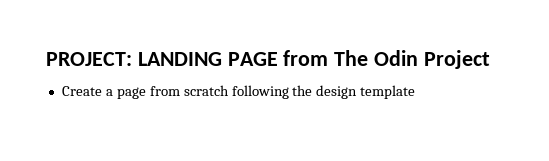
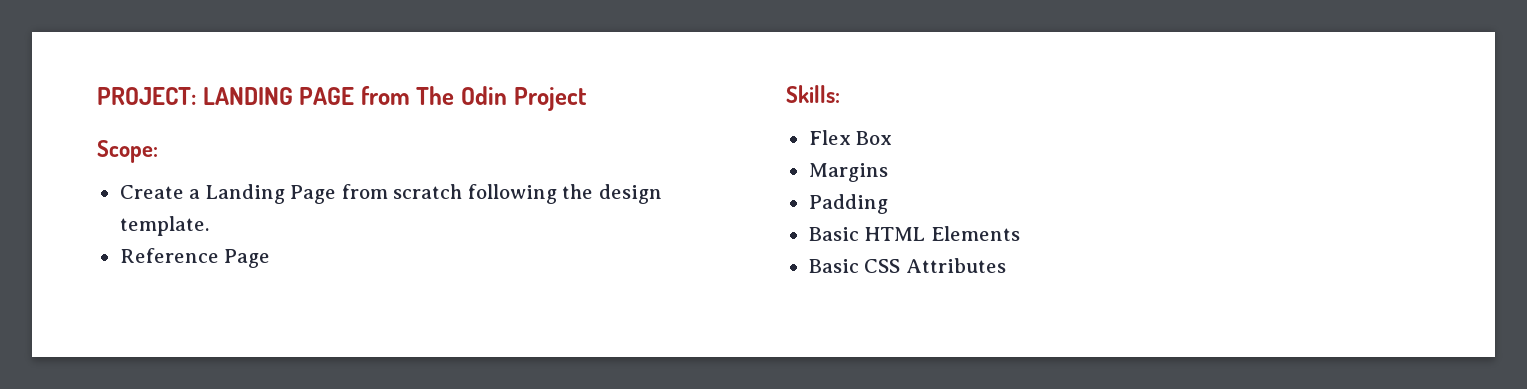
+ Scope:
- Create a page from scratch following the design template
+ Create a Landing Page from scratch following the design template.
+ Reference Page
+ Skills:
+ Flex Box
+ Margins
+ Padding
+ Basic HTML Elements
+ Basic CSS Attributes

